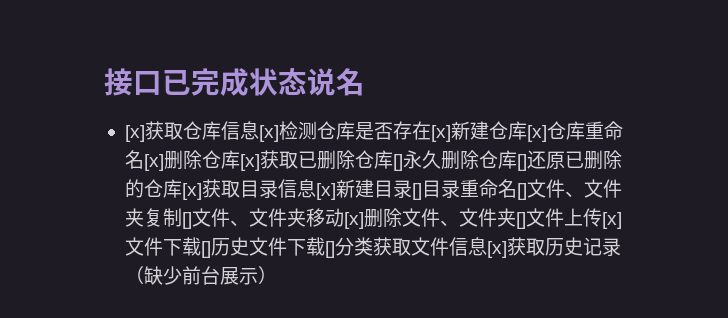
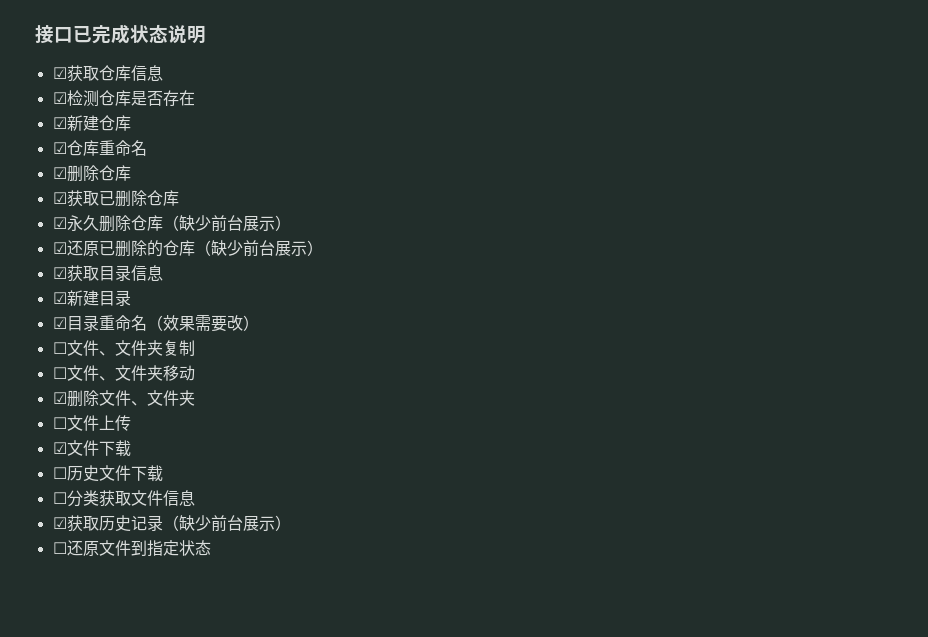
- 接口已完成状态说名
- [x]获取仓库信息[x]检测仓库是否存在[x]新建仓库[x]仓库重命名[x]删除仓库[x]获取已删除仓库[]永久删除仓库[]还原已删除的仓库[x]获取目录信息[x]新建目录[]目录重命名[]文件、文件夹复制[]文件、文件夹移动[x]删除文件、文件夹[]文件上传[x]文件下载[]历史文件下载[]分类获取文件信息[x]获取历史记录（缺少前台展示）
+ 接口已完成状态说明
+ ☑获取仓库信息
+ ☑检测仓库是否存在
+ ☑新建仓库
+ ☑仓库重命名
+ ☑删除仓库
+ ☑获取已删除仓库
+ ☑永久删除仓库（缺少前台展示）
+ ☑还原已删除的仓库（缺少前台展示）
+ ☑获取目录信息
+ ☑新建目录
+ ☑目录重命名（效果需要改）
+ ☐文件、文件夹复制
+ ☐文件、文件夹移动
+ ☑删除文件、文件夹
+ ☐文件上传
+ ☑文件下载
+ ☐历史文件下载
+ ☐分类获取文件信息
+ ☑获取历史记录（缺少前台展示）
+ ☐还原文件到指定状态

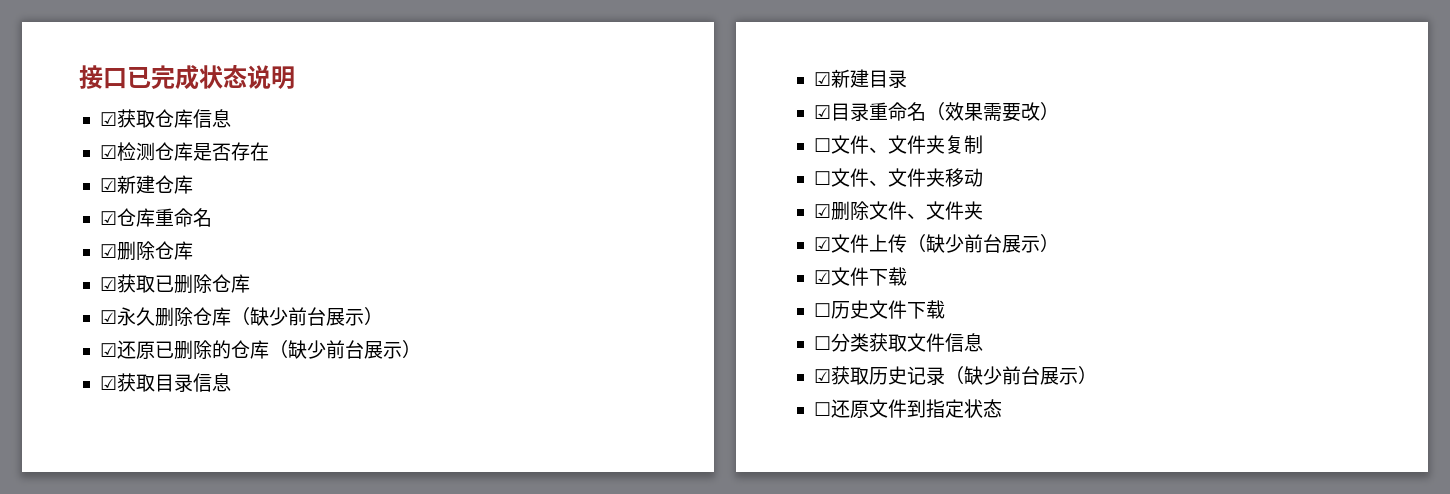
- ☐文件上传
+ ☑文件上传（缺少前台展示）

